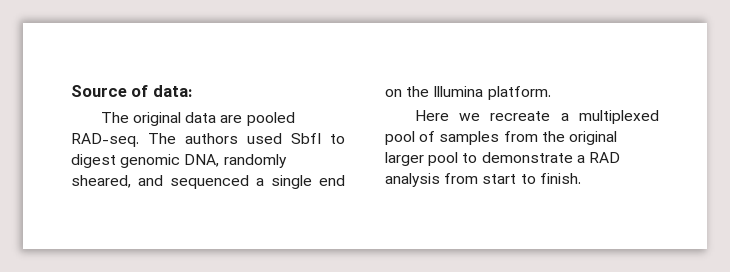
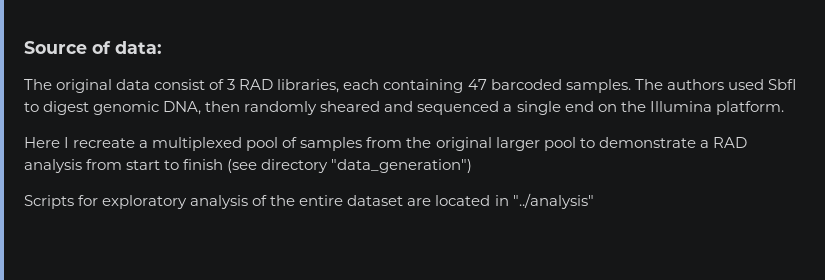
- The original data are pooled RAD-seq.
+ The original data consist of 3 RAD libraries, each containing 47 barcoded samples.
- The authors used SbfI to digest genomic DNA, randomly sheared, and sequenced a single end on the Illumina platform.
+ The authors used SbfI to digest genomic DNA, then randomly sheared and sequenced a single end on the Illumina platform.
- Here we recreate a multiplexed pool of samples from the original larger pool to demonstrate a RAD analysis from start to finish.
+ Here I recreate a multiplexed pool of samples from the original larger pool to demonstrate a RAD analysis from start to finish (see directory "data_generation")
+ Scripts for exploratory analysis of the entire dataset are located in "../analysis"

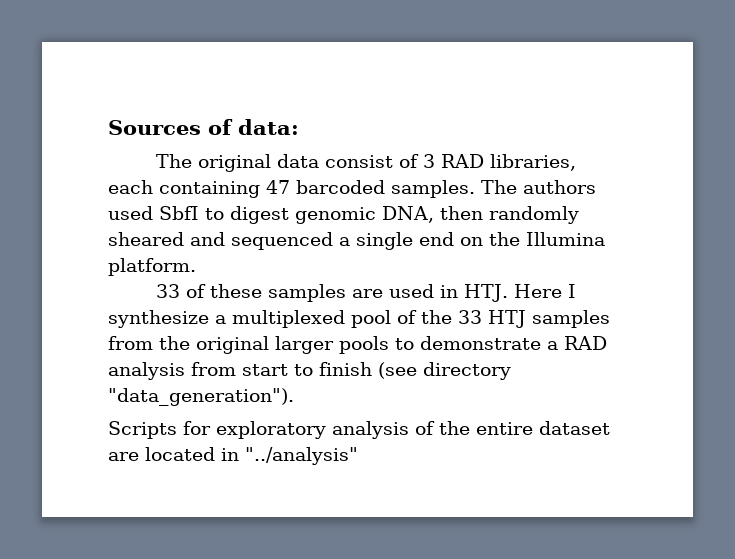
- Source of data:
+ Sources of data:
- Here I recreate a multiplexed pool of samples from the original larger pool to demonstrate a RAD analysis from start to finish (see directory "data_generation")
+ 33 of these samples are used in HTJ. Here I synthesize a multiplexed pool of the 33 HTJ samples from the original larger pools to demonstrate a RAD analysis from start to finish (see directory "data_generation").

